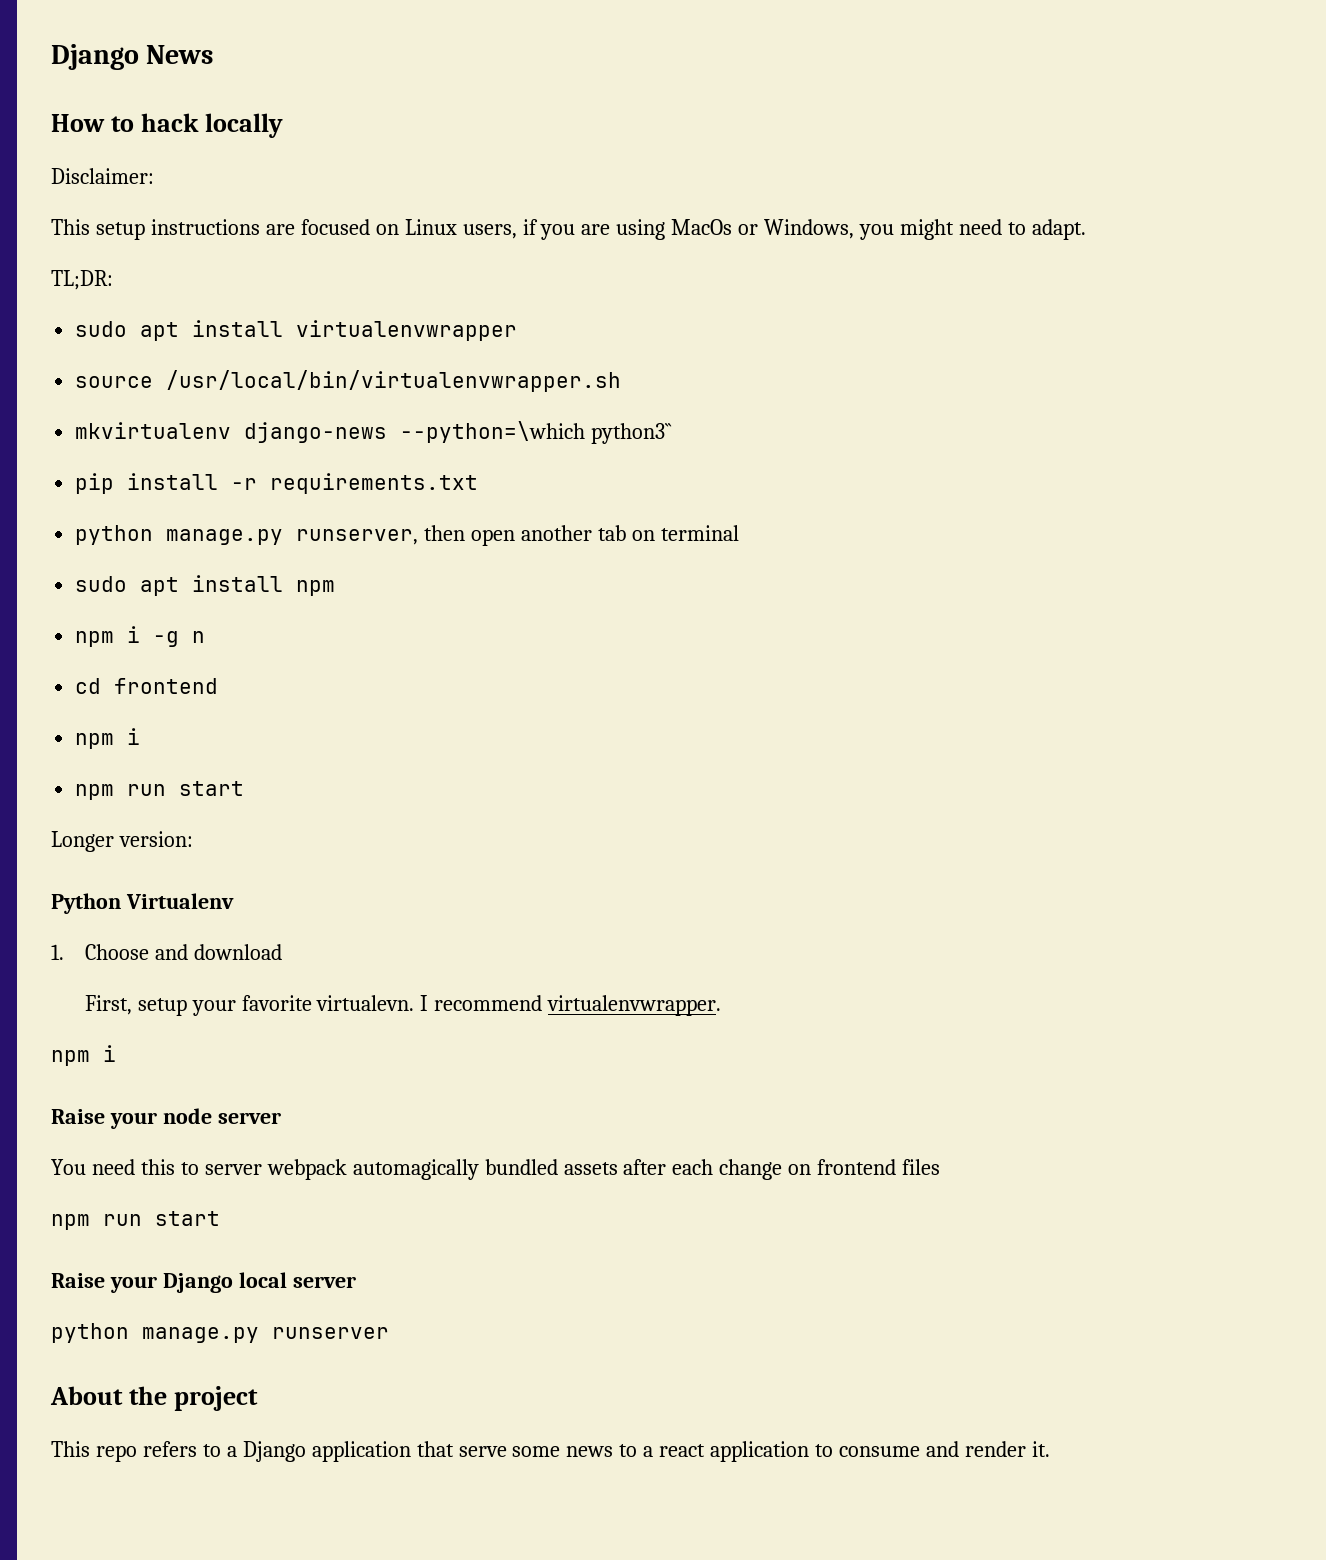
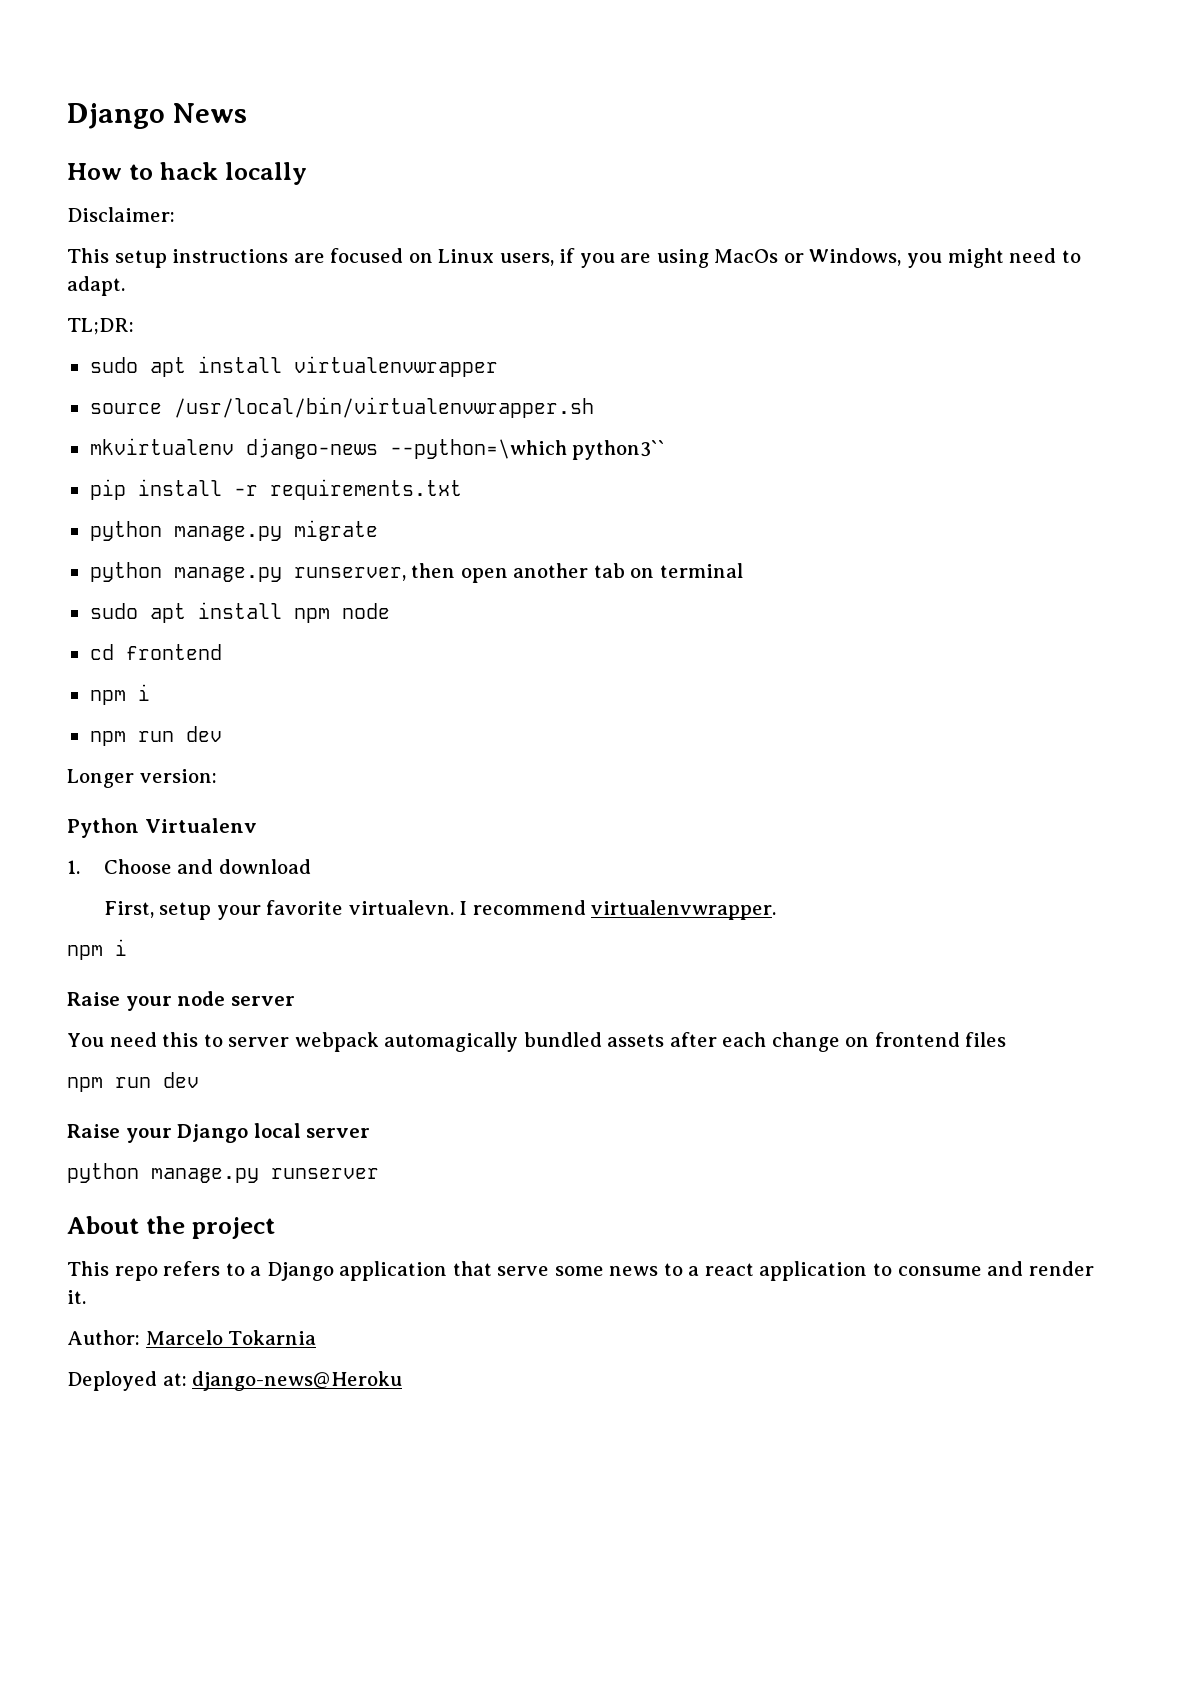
+ python manage.py migrate
- sudo apt install npm
- npm i -g n
+ sudo apt install npm node
  cd frontend
  npm i
- npm run start
+ npm run dev
  You need this to server webpack automagically bundled assets after each change on frontend files
- npm run start
+ npm run dev
+ Author: Marcelo Tokarnia
+ Deployed at: django-news@Heroku

